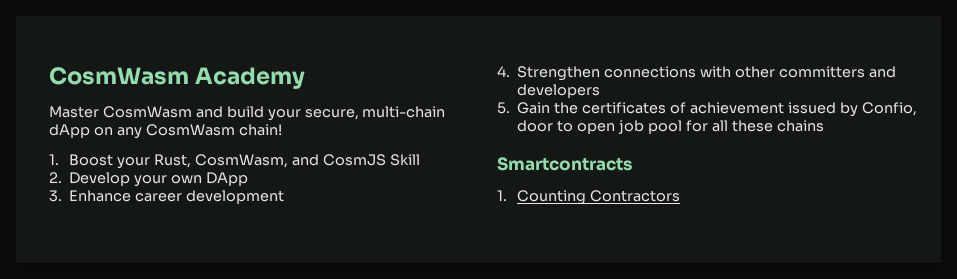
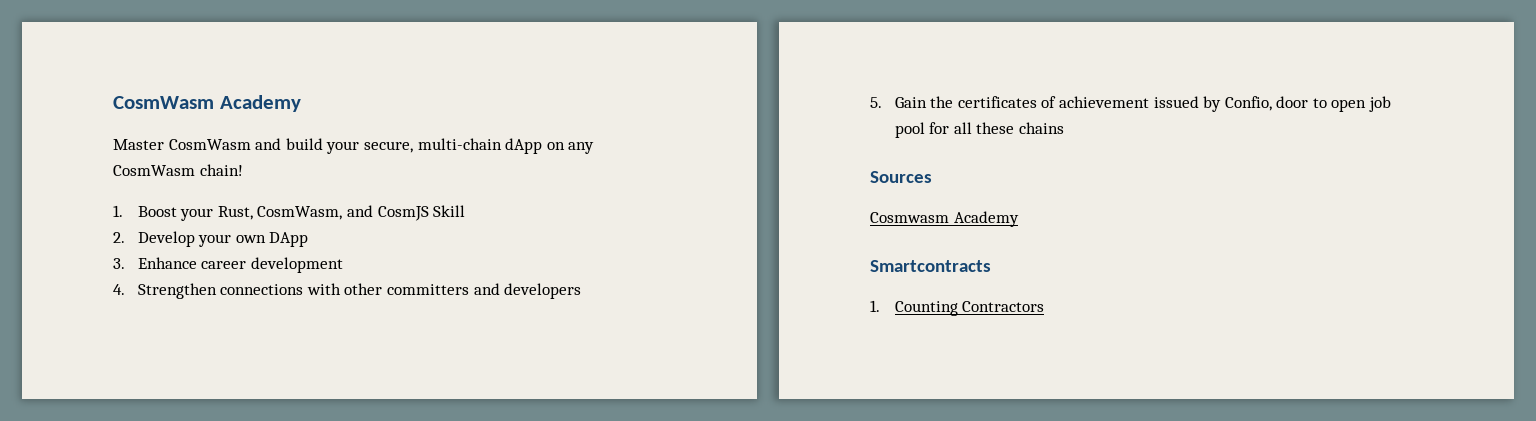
+ Sources
+ Cosmwasm Academy

